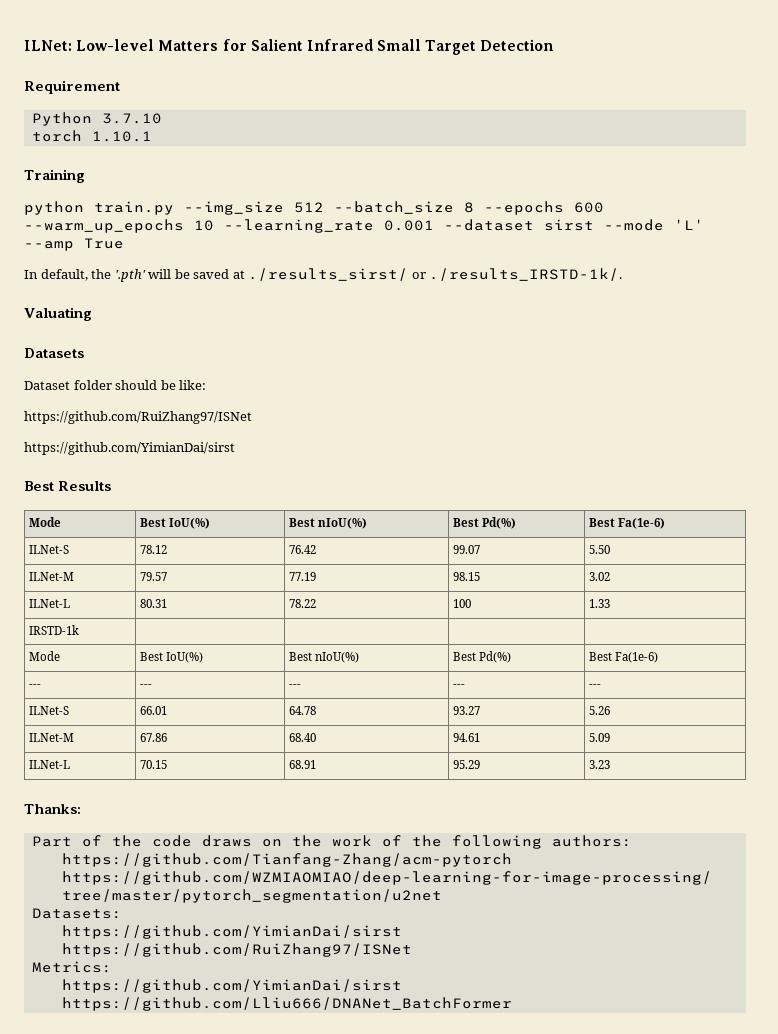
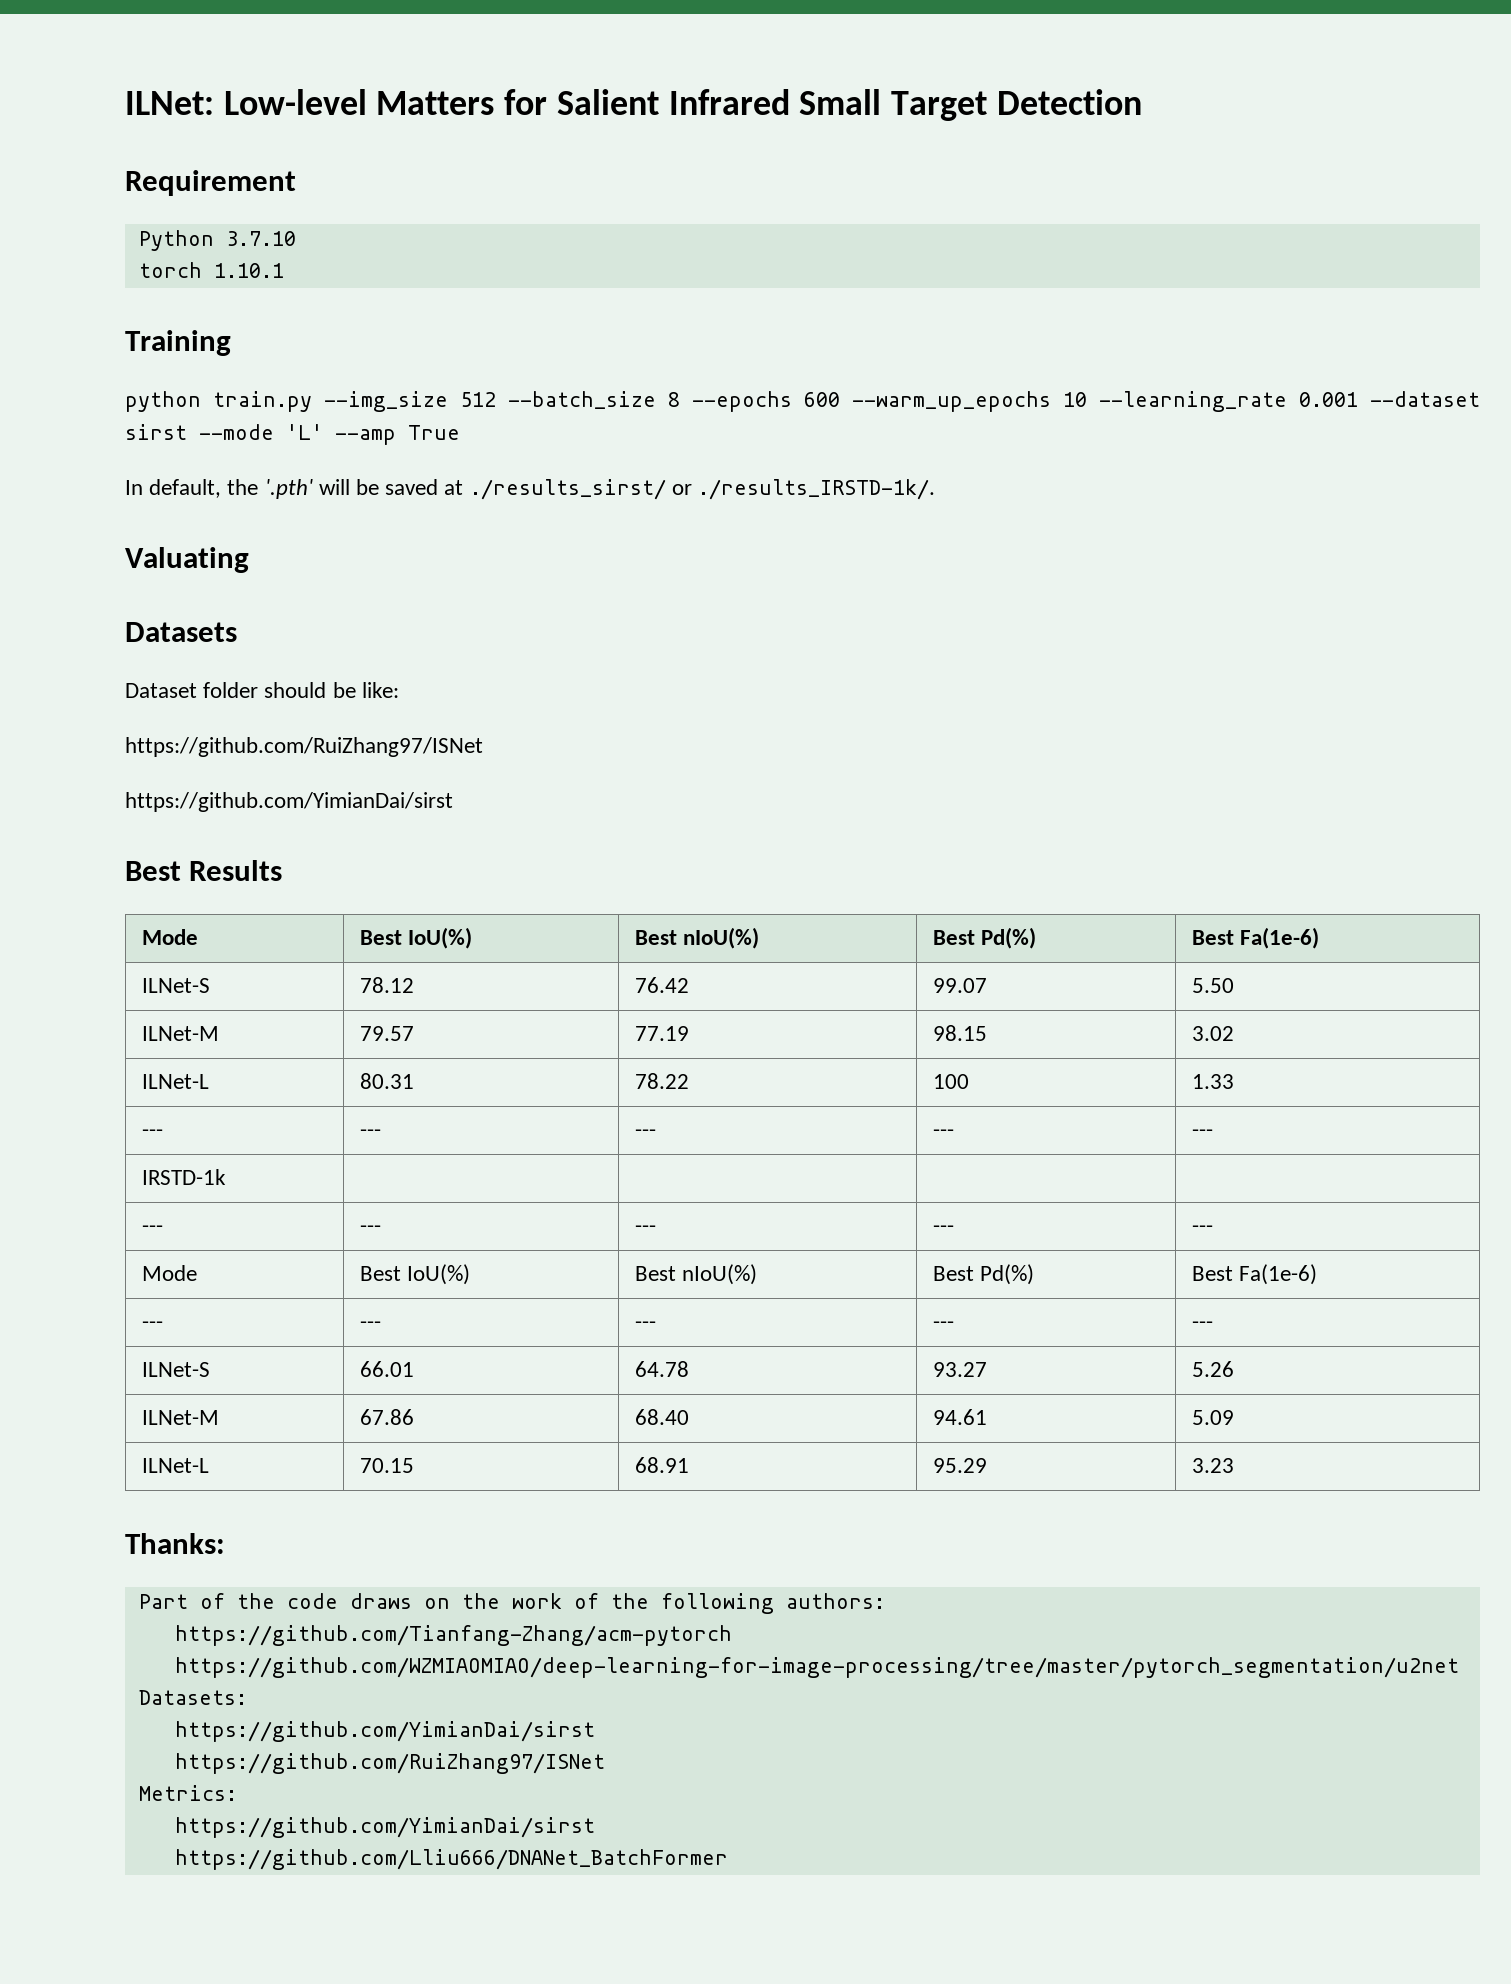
  ILNet-L | 80.31 | 78.22 | 100 | 1.33
+ --- | --- | --- | --- | ---
  IRSTD-1k | | | |
+ --- | --- | --- | --- | ---

